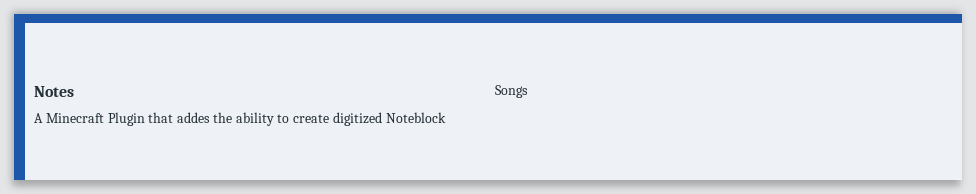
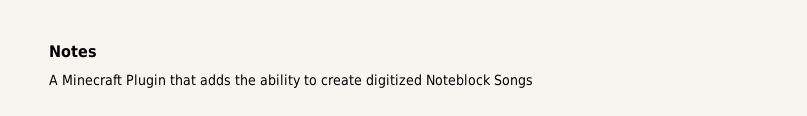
- A Minecraft Plugin that addes the ability to create digitized Noteblock Songs
+ A Minecraft Plugin that adds the ability to create digitized Noteblock Songs

